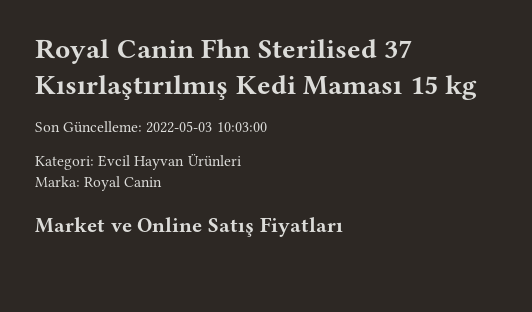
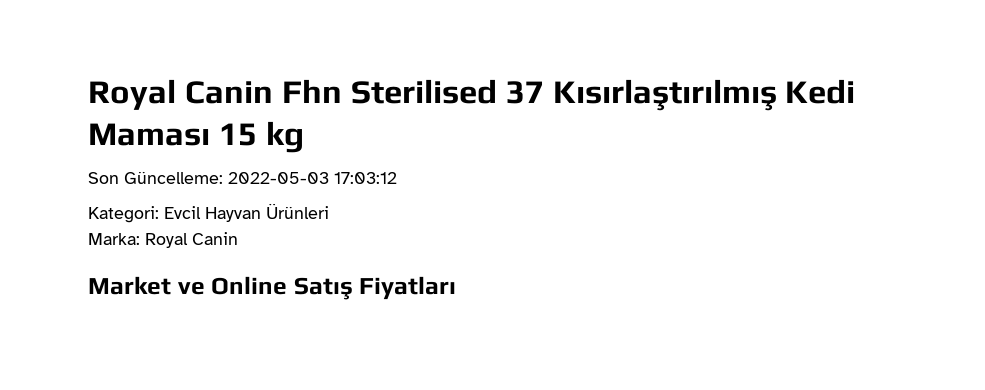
- Son Güncelleme: 2022-05-03 10:03:00
+ Son Güncelleme: 2022-05-03 17:03:12

